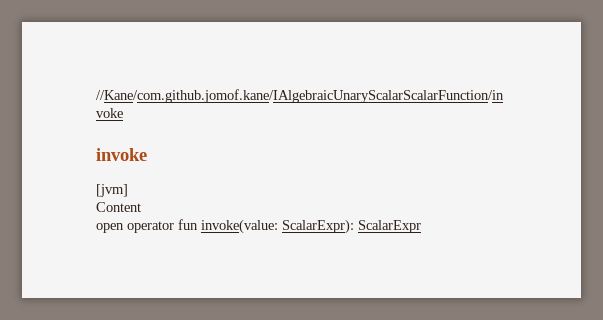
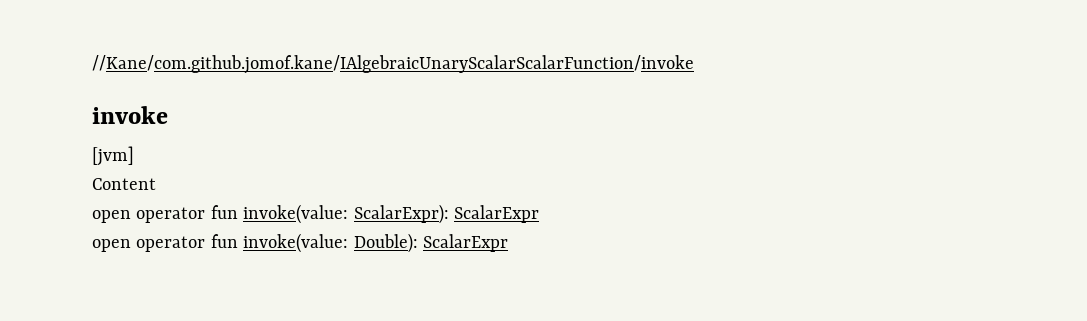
+ open operator fun invoke(value: Double): ScalarExpr

